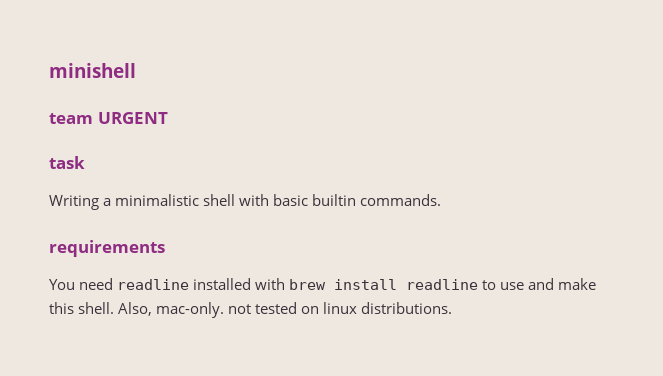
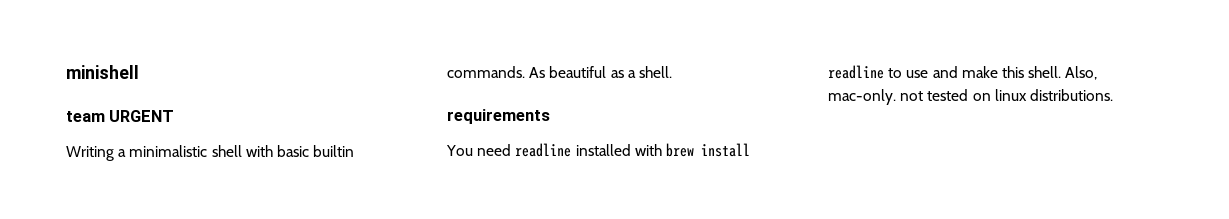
- task
+ As beautiful as a shell.

